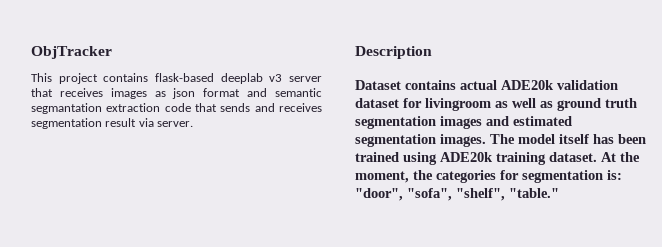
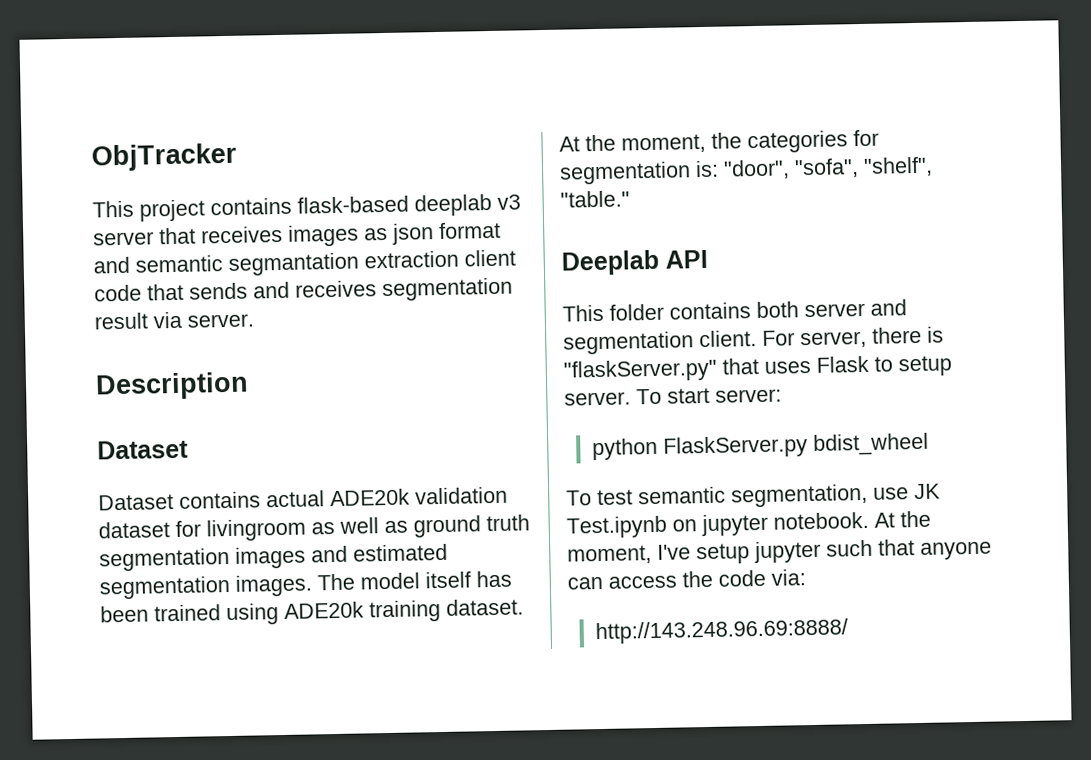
- This project contains flask-based deeplab v3 server that receives images as json format and semantic segmantation extraction code that sends and receives segmentation result via server.
+ This project contains flask-based deeplab v3 server that receives images as json format and semantic segmantation extraction client code that sends and receives segmentation result via server.
  Description
+ Dataset
+ Deeplab API
+ This folder contains both server and segmentation client. For server, there is "flaskServer.py" that uses Flask to setup server. To start server:
+ python FlaskServer.py bdist_wheel
+ To test semantic segmentation, use JK Test.ipynb on jupyter notebook. At the moment, I've setup jupyter such that anyone can access the code via:
+ http://143.248.96.69:8888/

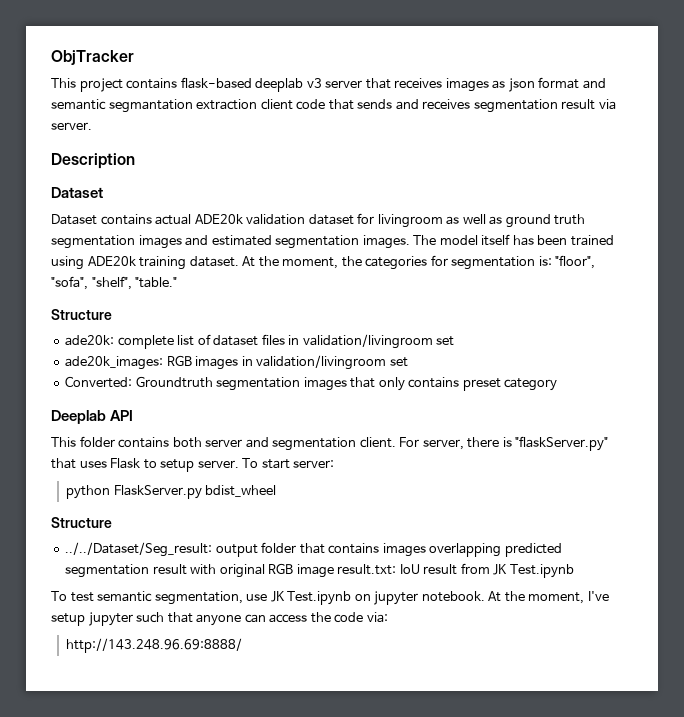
- At the moment, the categories for segmentation is: "door", "sofa", "shelf", "table."
+ At the moment, the categories for segmentation is: "floor", "sofa", "shelf", "table."
+ Structure
+ ade20k: complete list of dataset files in validation/livingroom set
+ ade20k_images: RGB images in validation/livingroom set
+ Converted: Groundtruth segmentation images that only contains preset category
  python FlaskServer.py bdist_wheel
+ Structure
+ ../../Dataset/Seg_result: output folder that contains images overlapping predicted segmentation result with original RGB image result.txt: IoU result from JK Test.ipynb

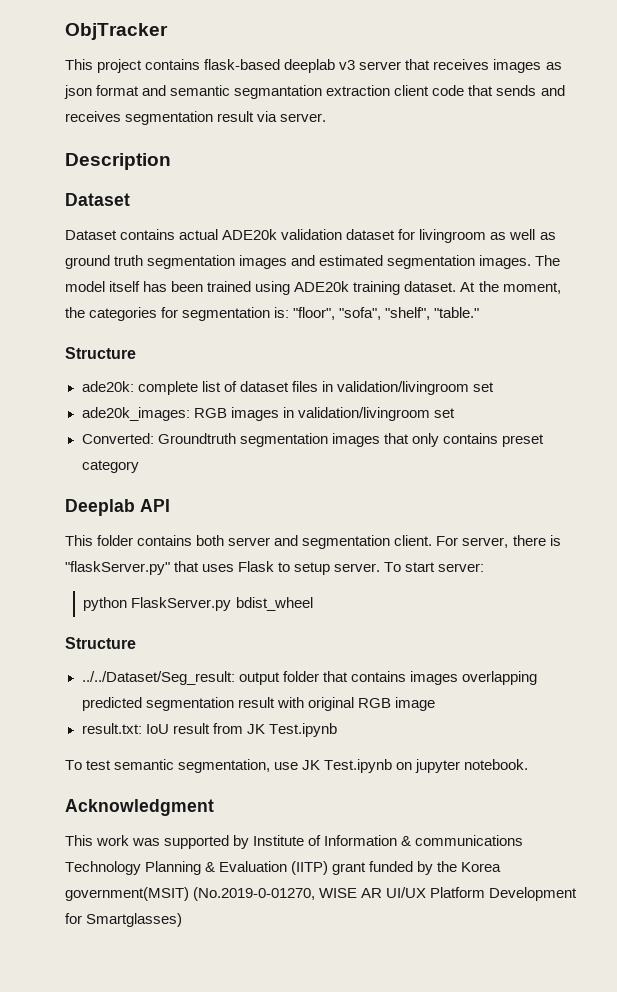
- ../../Dataset/Seg_result: output folder that contains images overlapping predicted segmentation result with original RGB image result.txt: IoU result from JK Test.ipynb
+ ../../Dataset/Seg_result: output folder that contains images overlapping predicted segmentation result with original RGB image
+ result.txt: IoU result from JK Test.ipynb
- To test semantic segmentation, use JK Test.ipynb on jupyter notebook. At the moment, I've setup jupyter such that anyone can access the code via:
- http://143.248.96.69:8888/
+ To test semantic segmentation, use JK Test.ipynb on jupyter notebook.
+ Acknowledgment
+ This work was supported by Institute of Information & communications Technology Planning & Evaluation (IITP) grant funded by the Korea government(MSIT) (No.2019-0-01270, WISE AR UI/UX Platform Development for Smartglasses)

